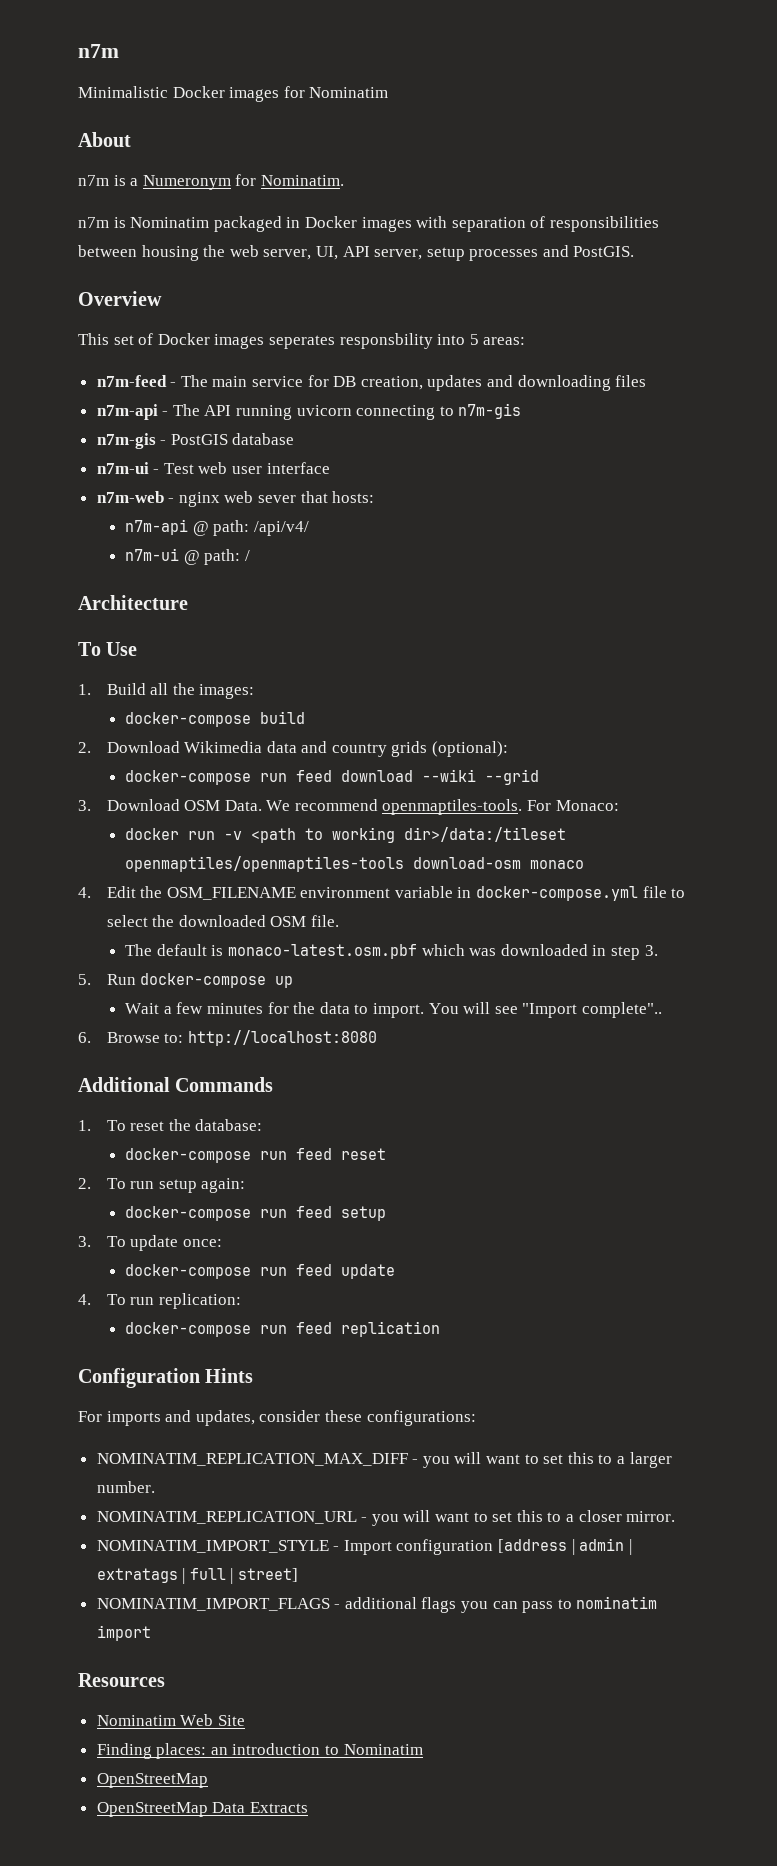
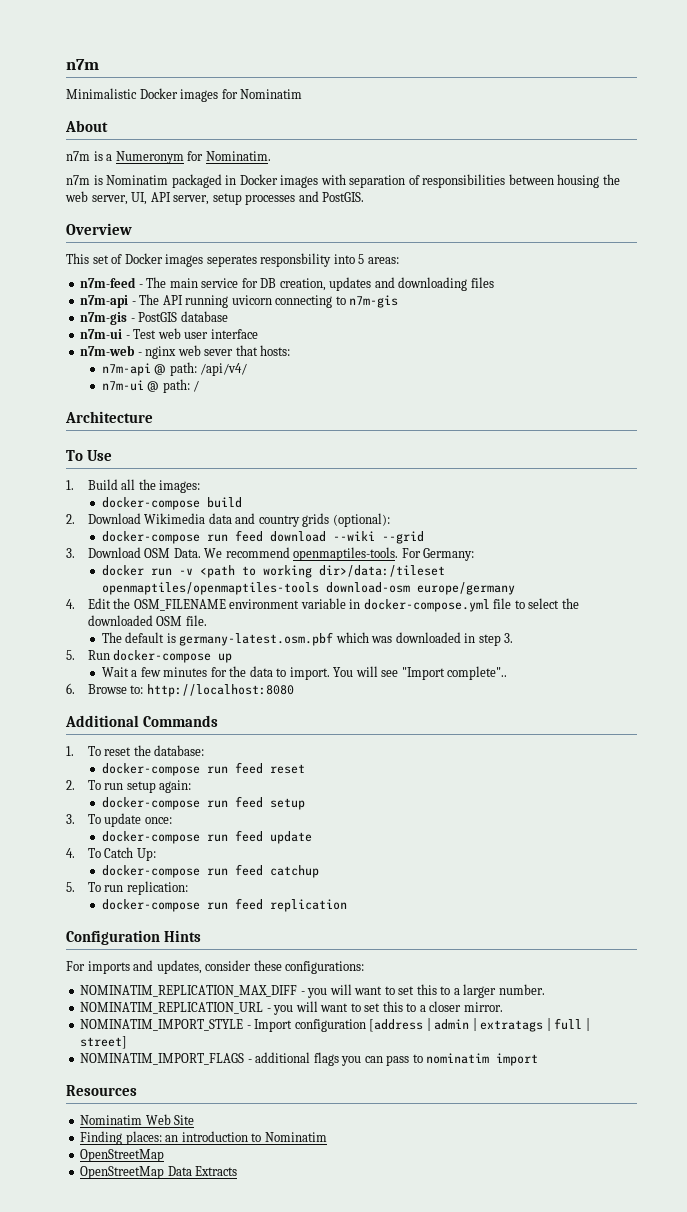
- For Monaco:
+ For Germany:
- docker run -v <path to working dir>/data:/tileset openmaptiles/openmaptiles-tools download-osm monaco
+ docker run -v <path to working dir>/data:/tileset openmaptiles/openmaptiles-tools download-osm europe/germany
- The default is monaco-latest.osm.pbf which was downloaded in step 3.
+ The default is germany-latest.osm.pbf which was downloaded in step 3.
- 4. To run replication:
+ 4. To Catch Up:
+ docker-compose run feed catchup
+ 5. To run replication:

